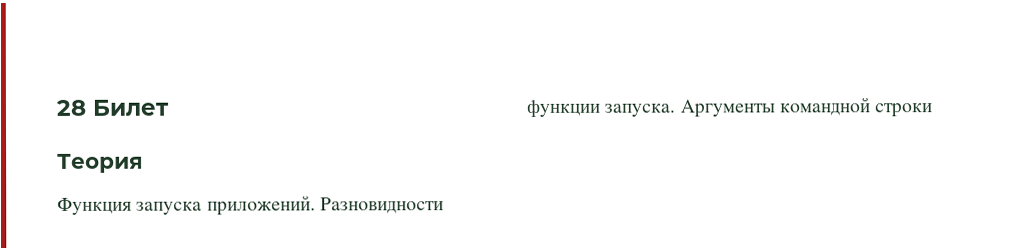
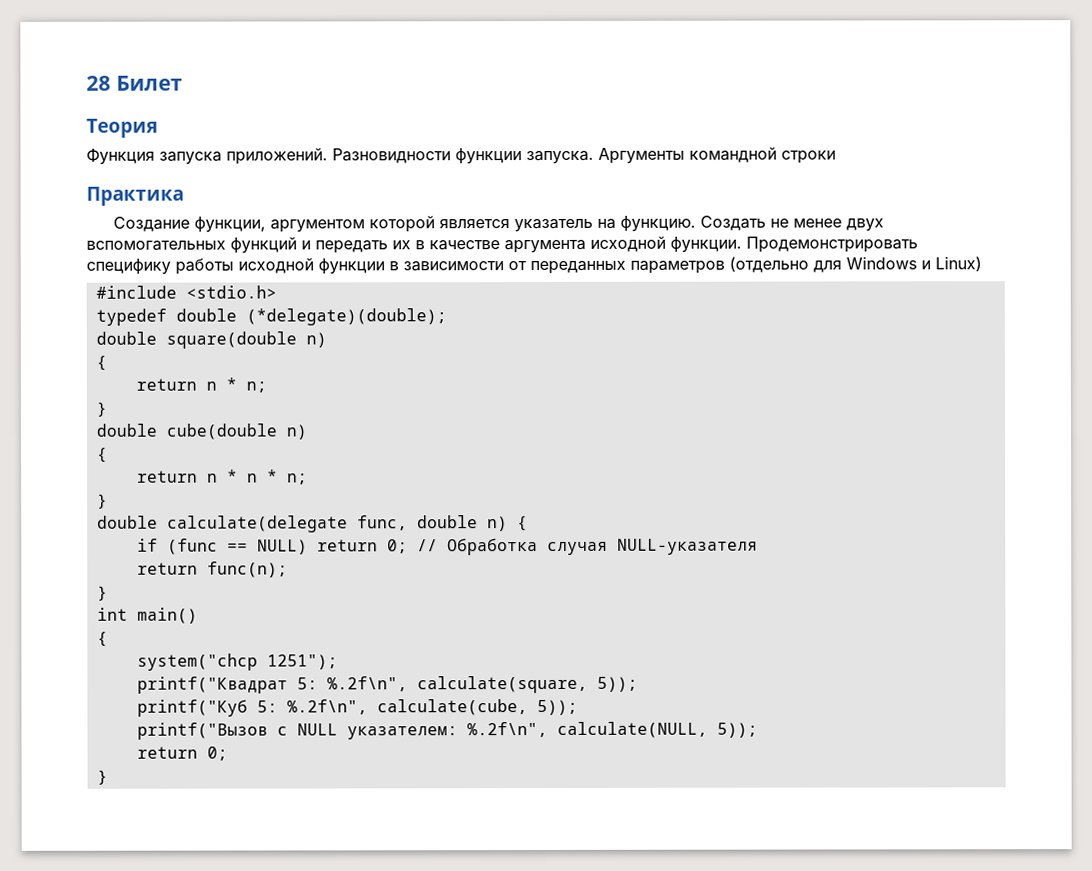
+ Практика
+ Создание функции, аргументом которой является указатель на функцию. Создать не менее двух вспомогательных функций и передать их в качестве аргумента исходной функции. Продемонстрировать специфику работы исходной функции в зависимости от переданных параметров (отдельно для Windows и Linux)
+ #include <stdio.h>
+ typedef double (*delegate)(double);
+ double square(double n)
+ {
+ return n * n;
+ }
+ double cube(double n)
+ {
+ return n * n * n;
+ }
+ double calculate(delegate func, double n) {
+ if (func == NULL) return 0; // Обработка случая NULL-указателя
+ return func(n);
+ }
+ int main()
+ {
+ system("chcp 1251");
+ printf("Квадрат 5: %.2f\n", calculate(square, 5));
+ printf("Куб 5: %.2f\n", calculate(cube, 5));
+ printf("Вызов с NULL указателем: %.2f\n", calculate(NULL, 5));
+ return 0;
+ }

